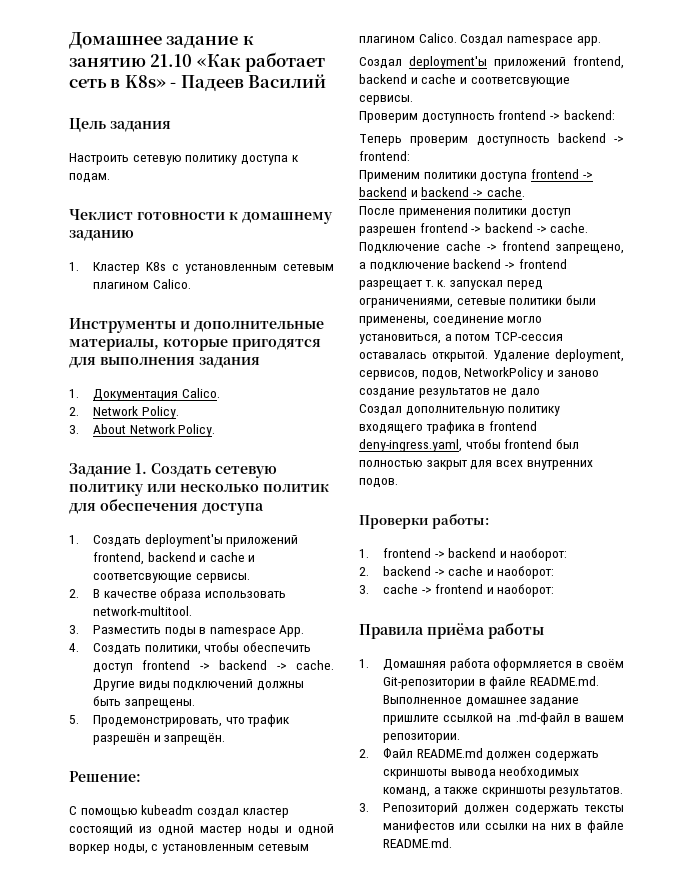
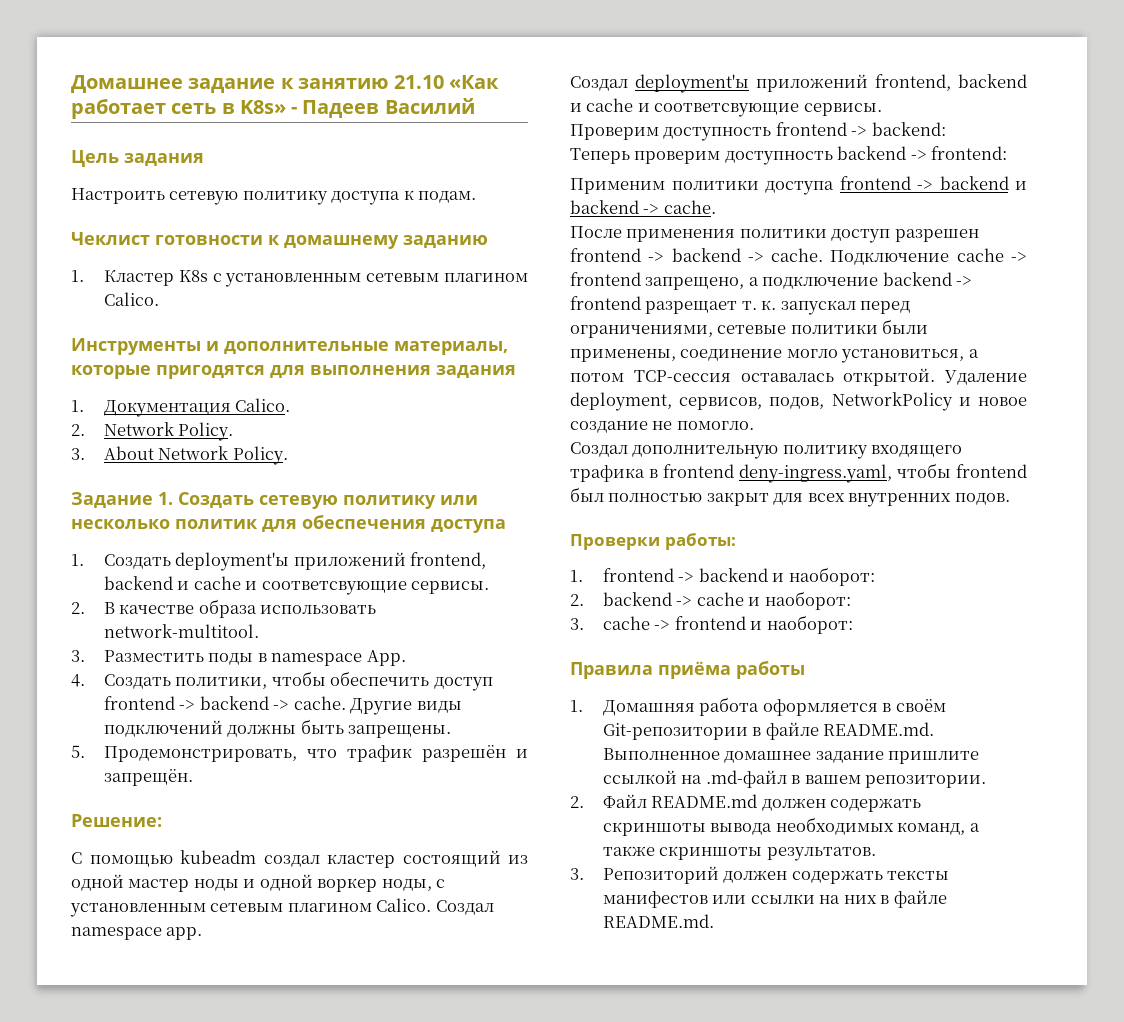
- Удаление deployment, сервисов, подов, NetworkPolicy и заново создание результатов не дало
+ Удаление deployment, сервисов, подов, NetworkPolicy и новое создание не помогло.

